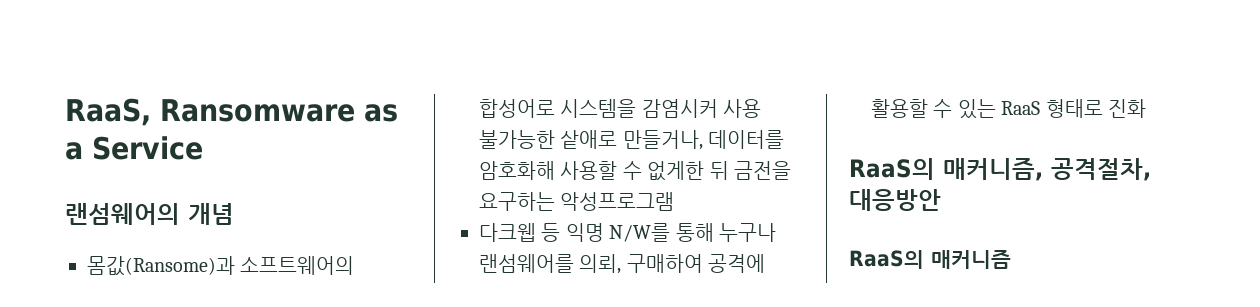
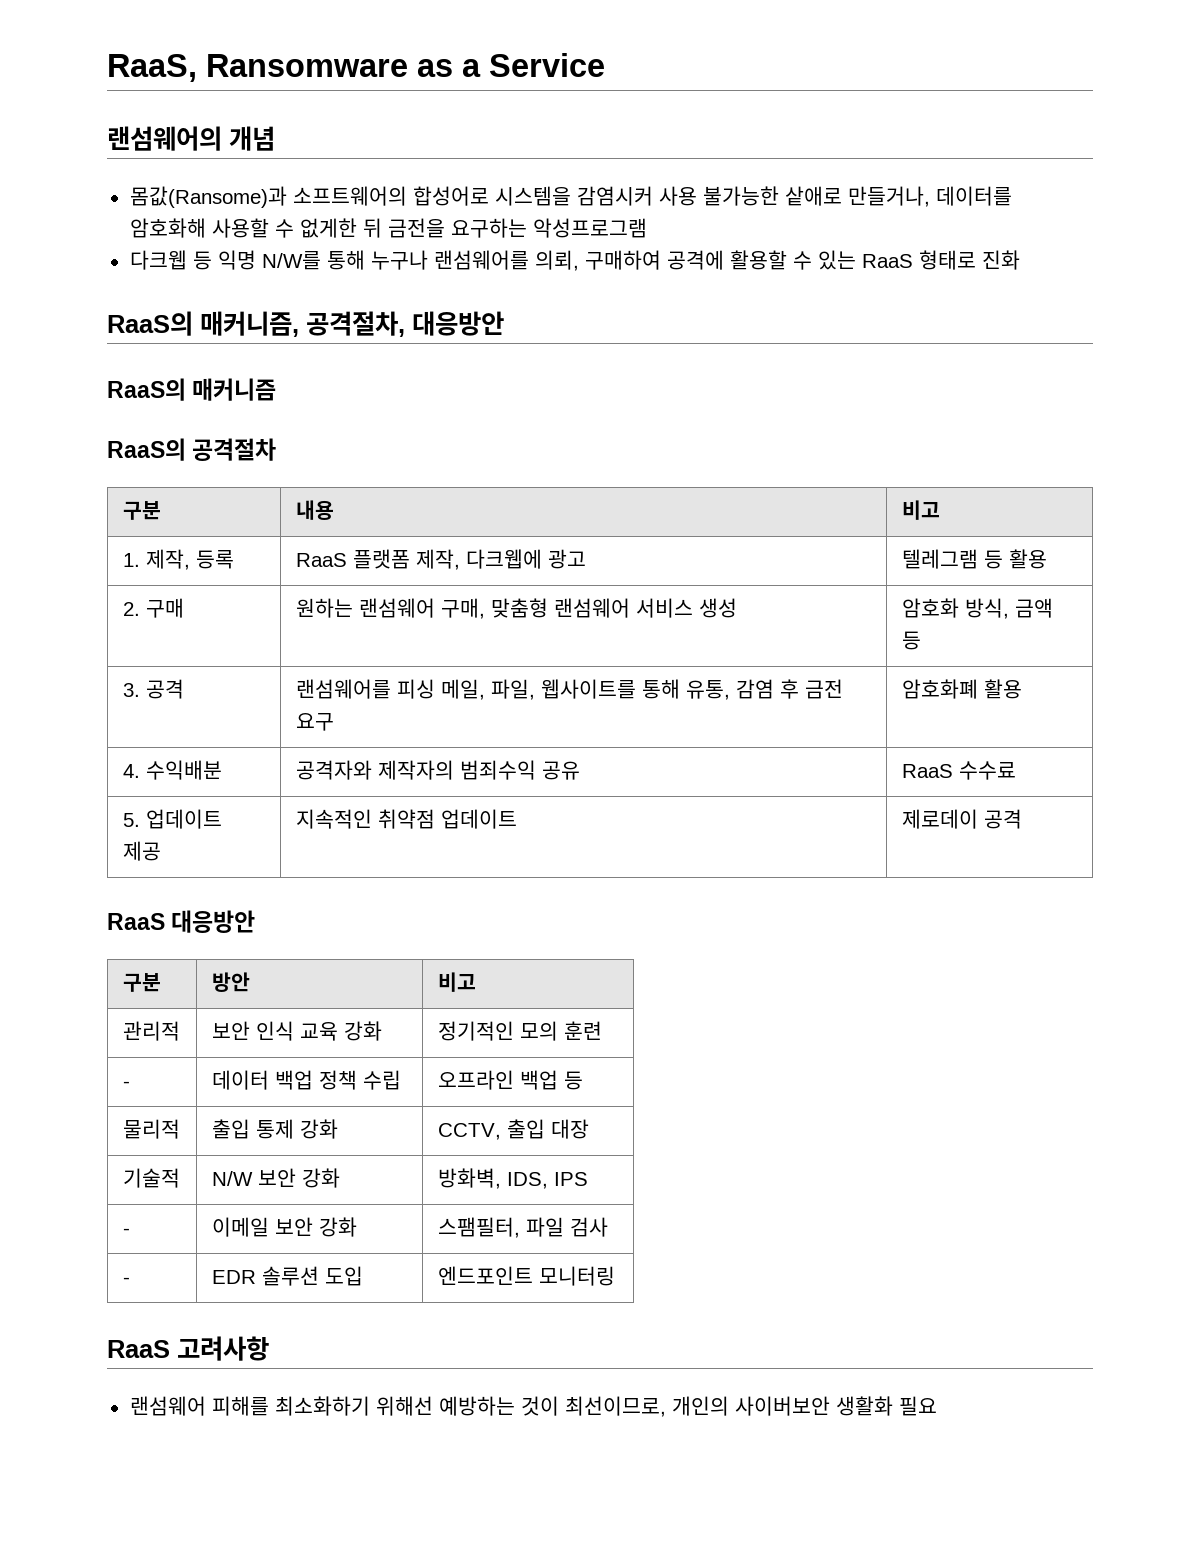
+ RaaS의 공격절차
+ 구분 | 내용 | 비고
+ 1. 제작, 등록 | RaaS 플랫폼 제작, 다크웹에 광고 | 텔레그램 등 활용
+ 2. 구매 | 원하는 랜섬웨어 구매, 맞춤형 랜섬웨어 서비스 생성 | 암호화 방식, 금액 등
+ 3. 공격 | 랜섬웨어를 피싱 메일, 파일, 웹사이트를 통해 유통, 감염 후 금전 요구 | 암호화폐 활용
+ 4. 수익배분 | 공격자와 제작자의 범죄수익 공유 | RaaS 수수료
+ 5. 업데이트 제공 | 지속적인 취약점 업데이트 | 제로데이 공격
+ RaaS 대응방안
+ 구분 | 방안 | 비고
+ 관리적 | 보안 인식 교육 강화 | 정기적인 모의 훈련
+ - | 데이터 백업 정책 수립 | 오프라인 백업 등
+ 물리적 | 출입 통제 강화 | CCTV, 출입 대장
+ 기술적 | N/W 보안 강화 | 방화벽, IDS, IPS
+ - | 이메일 보안 강화 | 스팸필터, 파일 검사
+ - | EDR 솔루션 도입 | 엔드포인트 모니터링
+ RaaS 고려사항
+ 랜섬웨어 피해를 최소화하기 위해선 예방하는 것이 최선이므로, 개인의 사이버보안 생활화 필요

